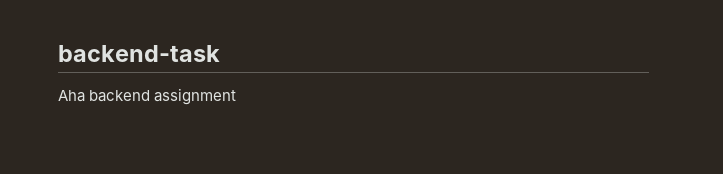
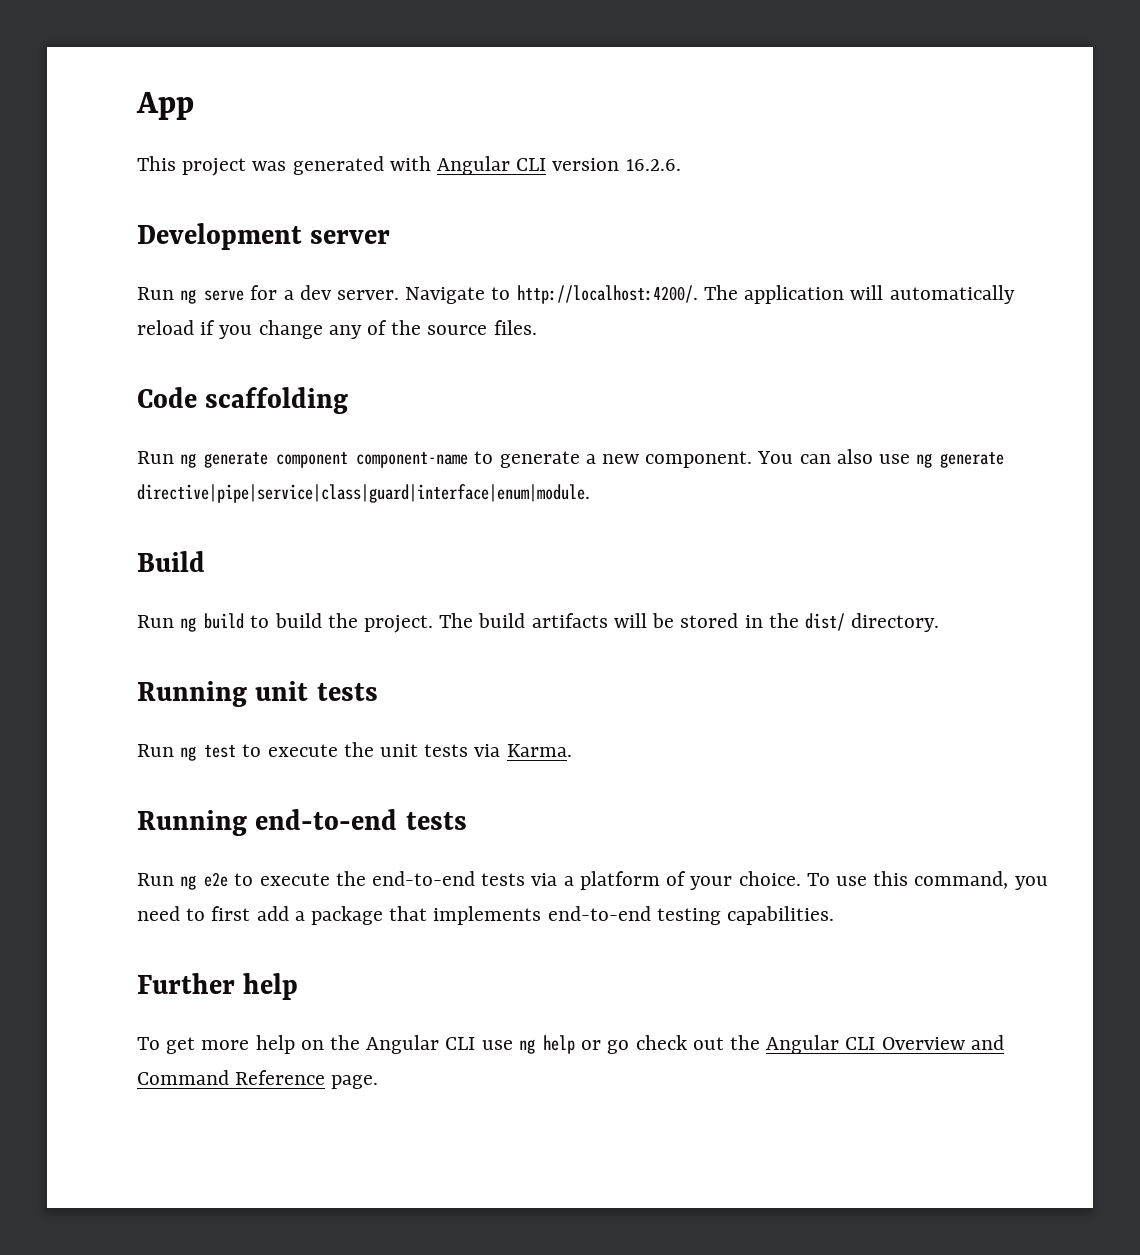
- backend-task
- Aha backend assignment
+ App
+ This project was generated with Angular CLI version 16.2.6.
+ Development server
+ Run ng serve for a dev server. Navigate to http://localhost:4200/. The application will automatically reload if you change any of the source files.
+ Code scaffolding
+ Run ng generate component component-name to generate a new component. You can also use ng generate directive|pipe|service|class|guard|interface|enum|module.
+ Build
+ Run ng build to build the project. The build artifacts will be stored in the dist/ directory.
+ Running unit tests
+ Run ng test to execute the unit tests via Karma.
+ Running end-to-end tests
+ Run ng e2e to execute the end-to-end tests via a platform of your choice. To use this command, you need to first add a package that implements end-to-end testing capabilities.
+ Further help
+ To get more help on the Angular CLI use ng help or go check out the Angular CLI Overview and Command Reference page.

